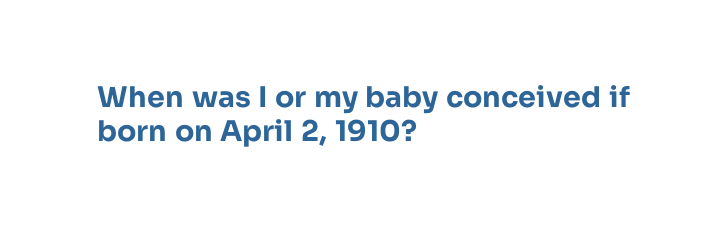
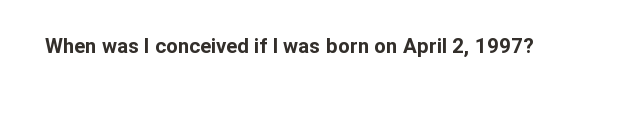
- When was I or my baby conceived if born on April 2, 1910?
+ When was I conceived if I was born on April 2, 1997?

